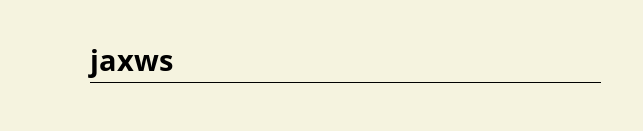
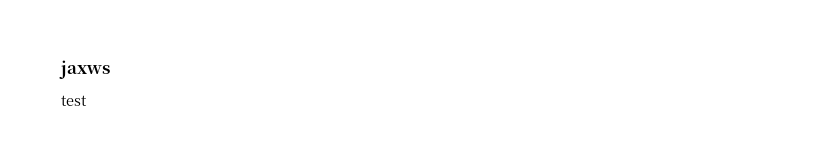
+ test

